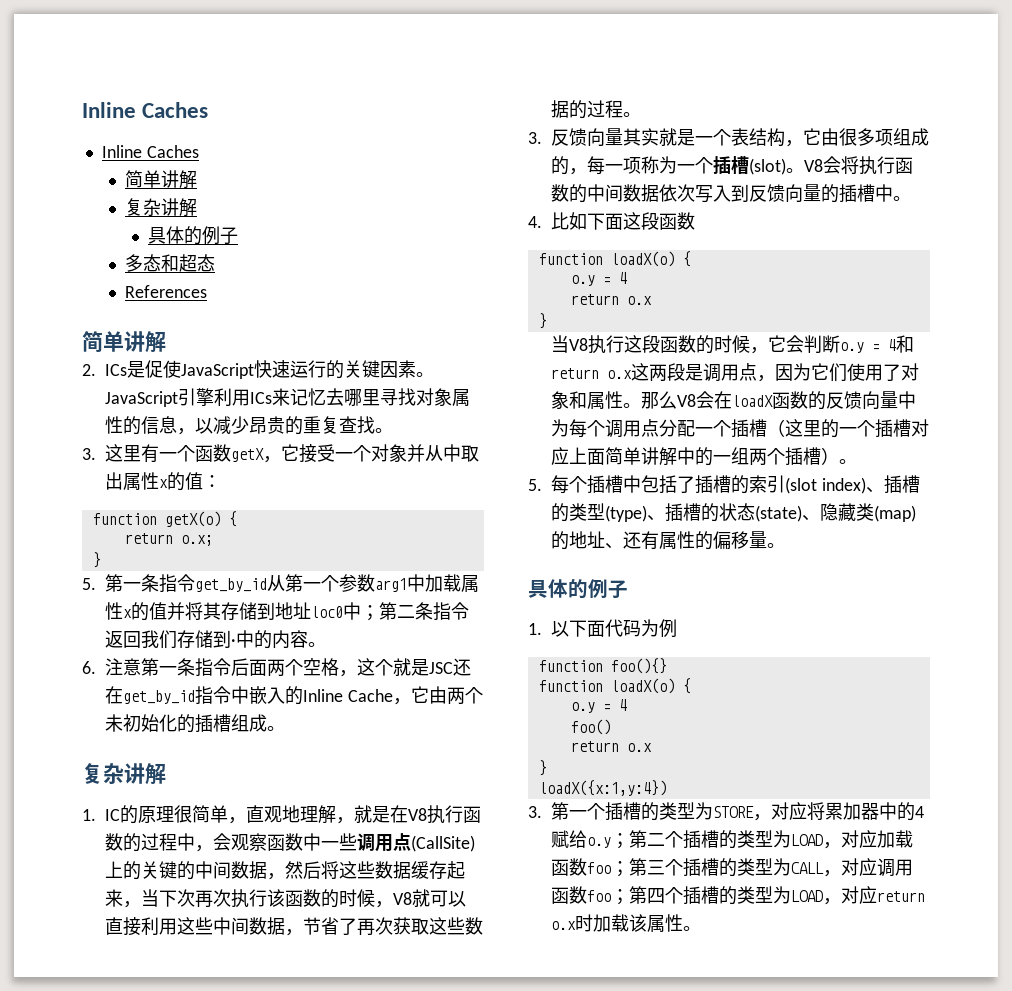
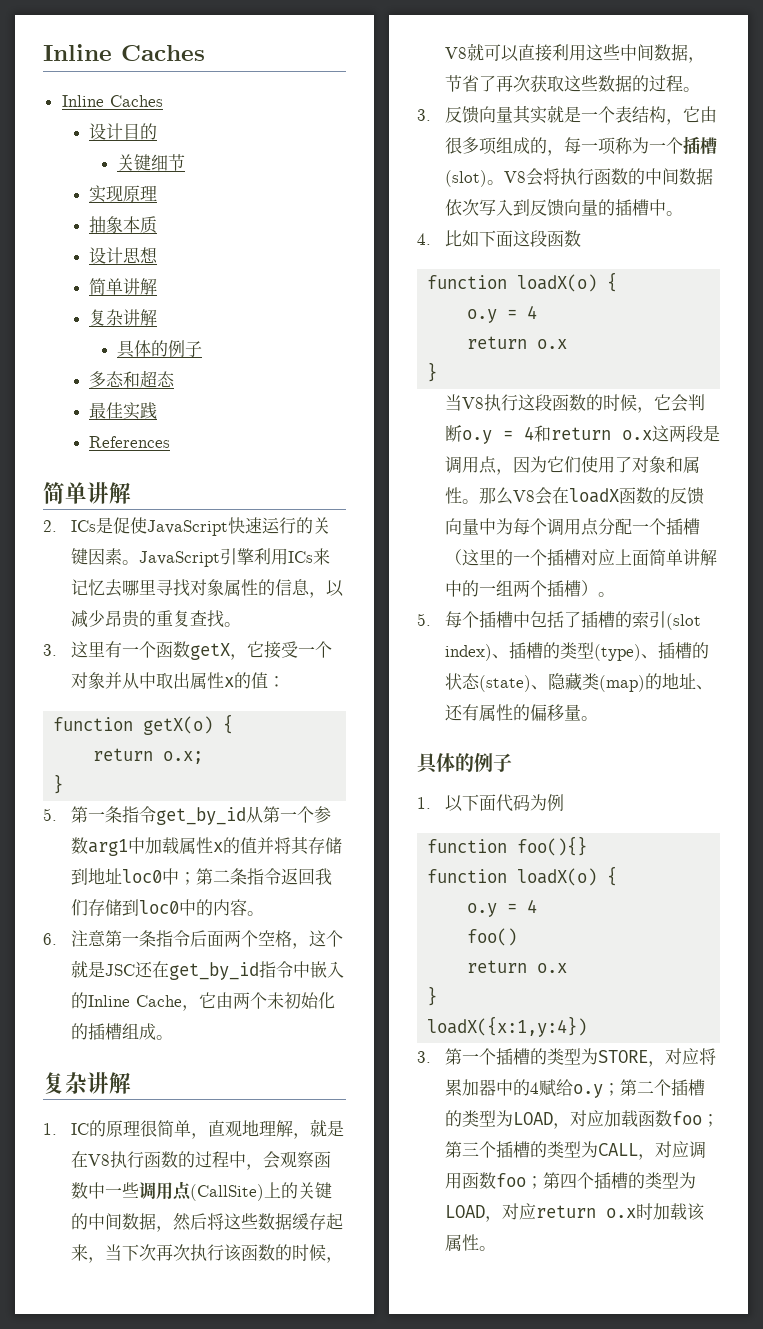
+ 设计目的
+ 关键细节
+ 实现原理
+ 抽象本质
+ 设计思想
+ 最佳实践
- 5.第一条指令get_by_id从第一个参数arg1中加载属性x的值并将其存储到地址loc0中；第二条指令返回我们存储到·中的内容。
+ 5.第一条指令get_by_id从第一个参数arg1中加载属性x的值并将其存储到地址loc0中；第二条指令返回我们存储到loc0中的内容。

